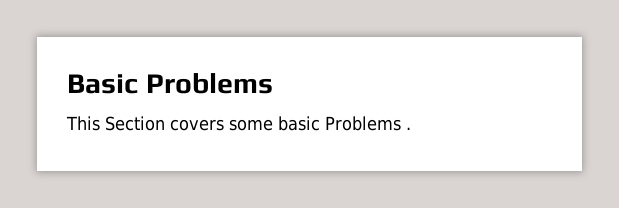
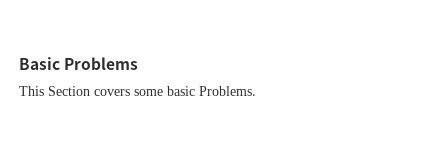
- This Section covers some basic Problems .
+ This Section covers some basic Problems.

